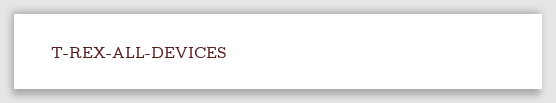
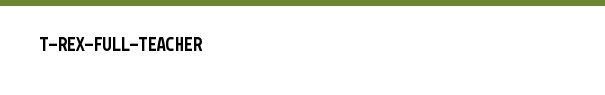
- T-REX-ALL-DEVICES
+ T-REX-FULL-TEACHER

